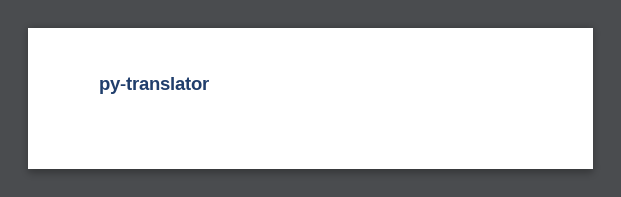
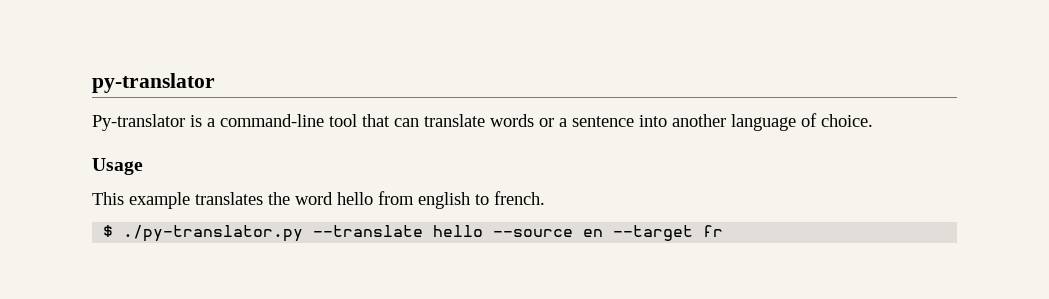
+ Py-translator is a command-line tool that can translate words or a sentence into another language of choice.
+ Usage
+ This example translates the word hello from english to french.
+ $ ./py-translator.py --translate hello --source en --target fr

